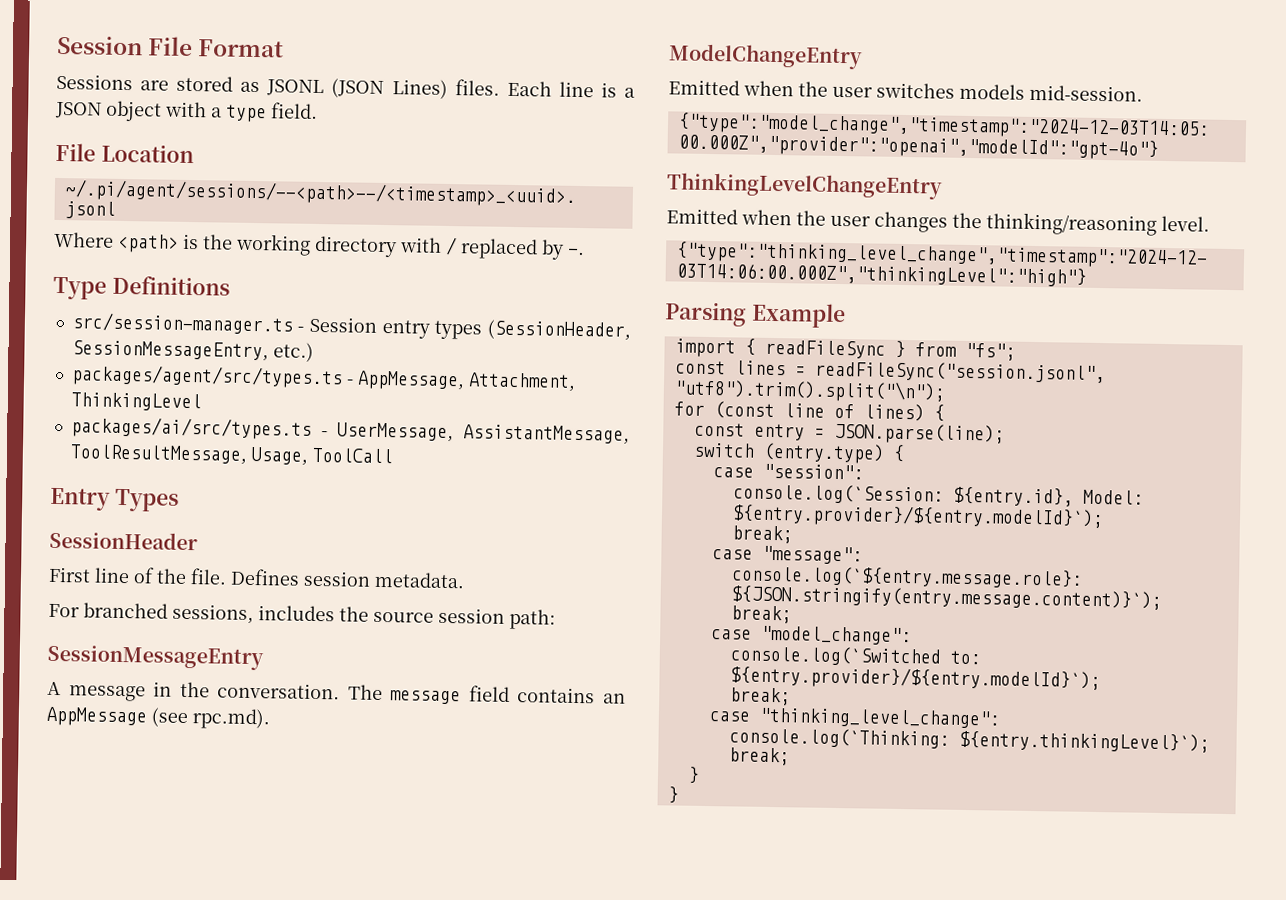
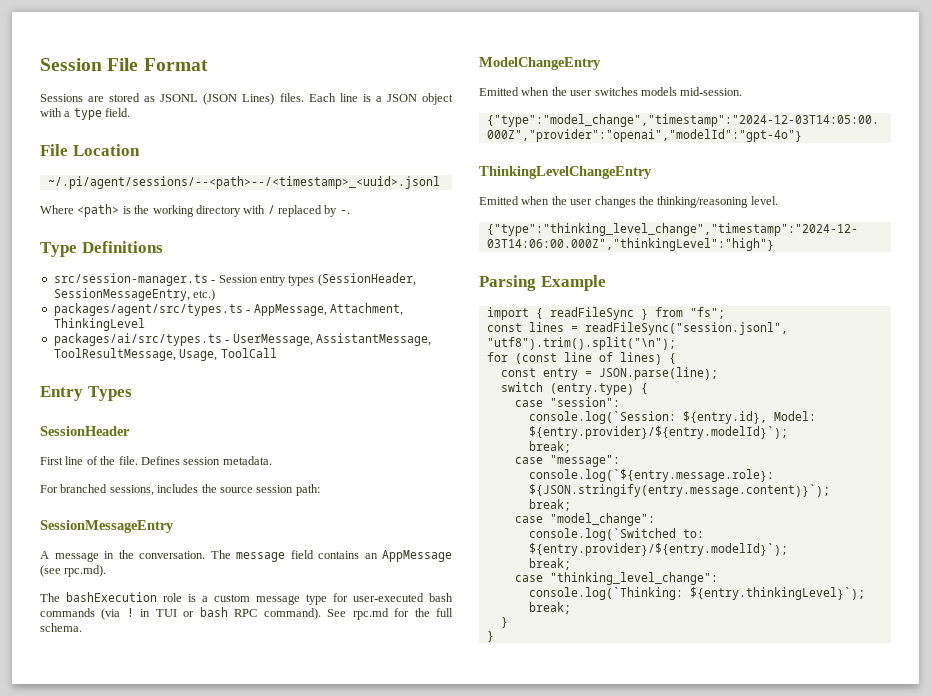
+ The bashExecution role is a custom message type for user-executed bash commands (via ! in TUI or bash RPC command). See rpc.md for the full schema.

